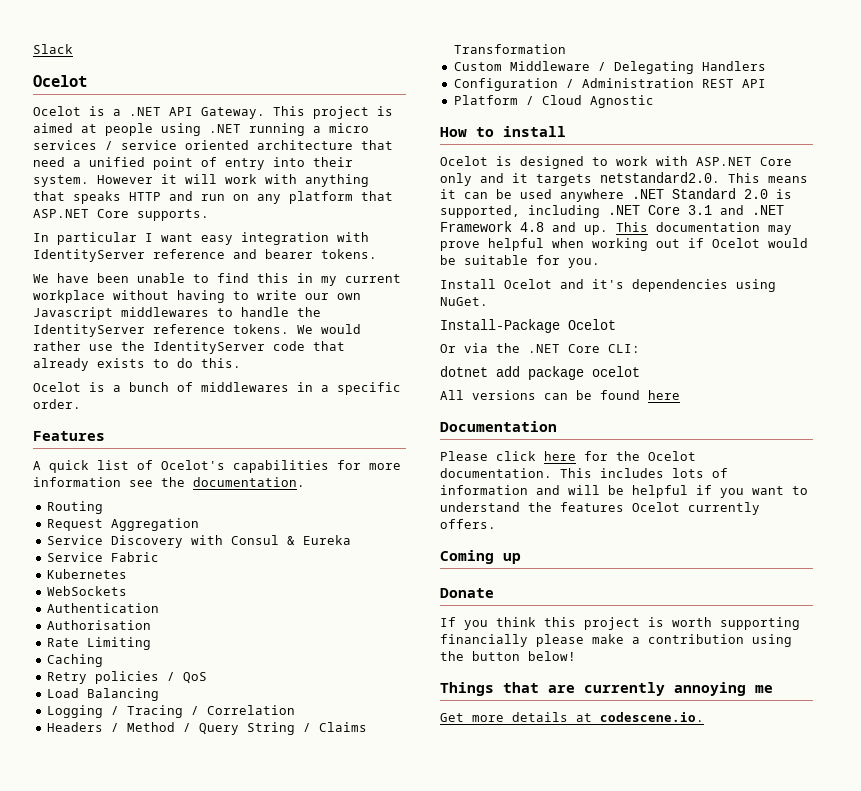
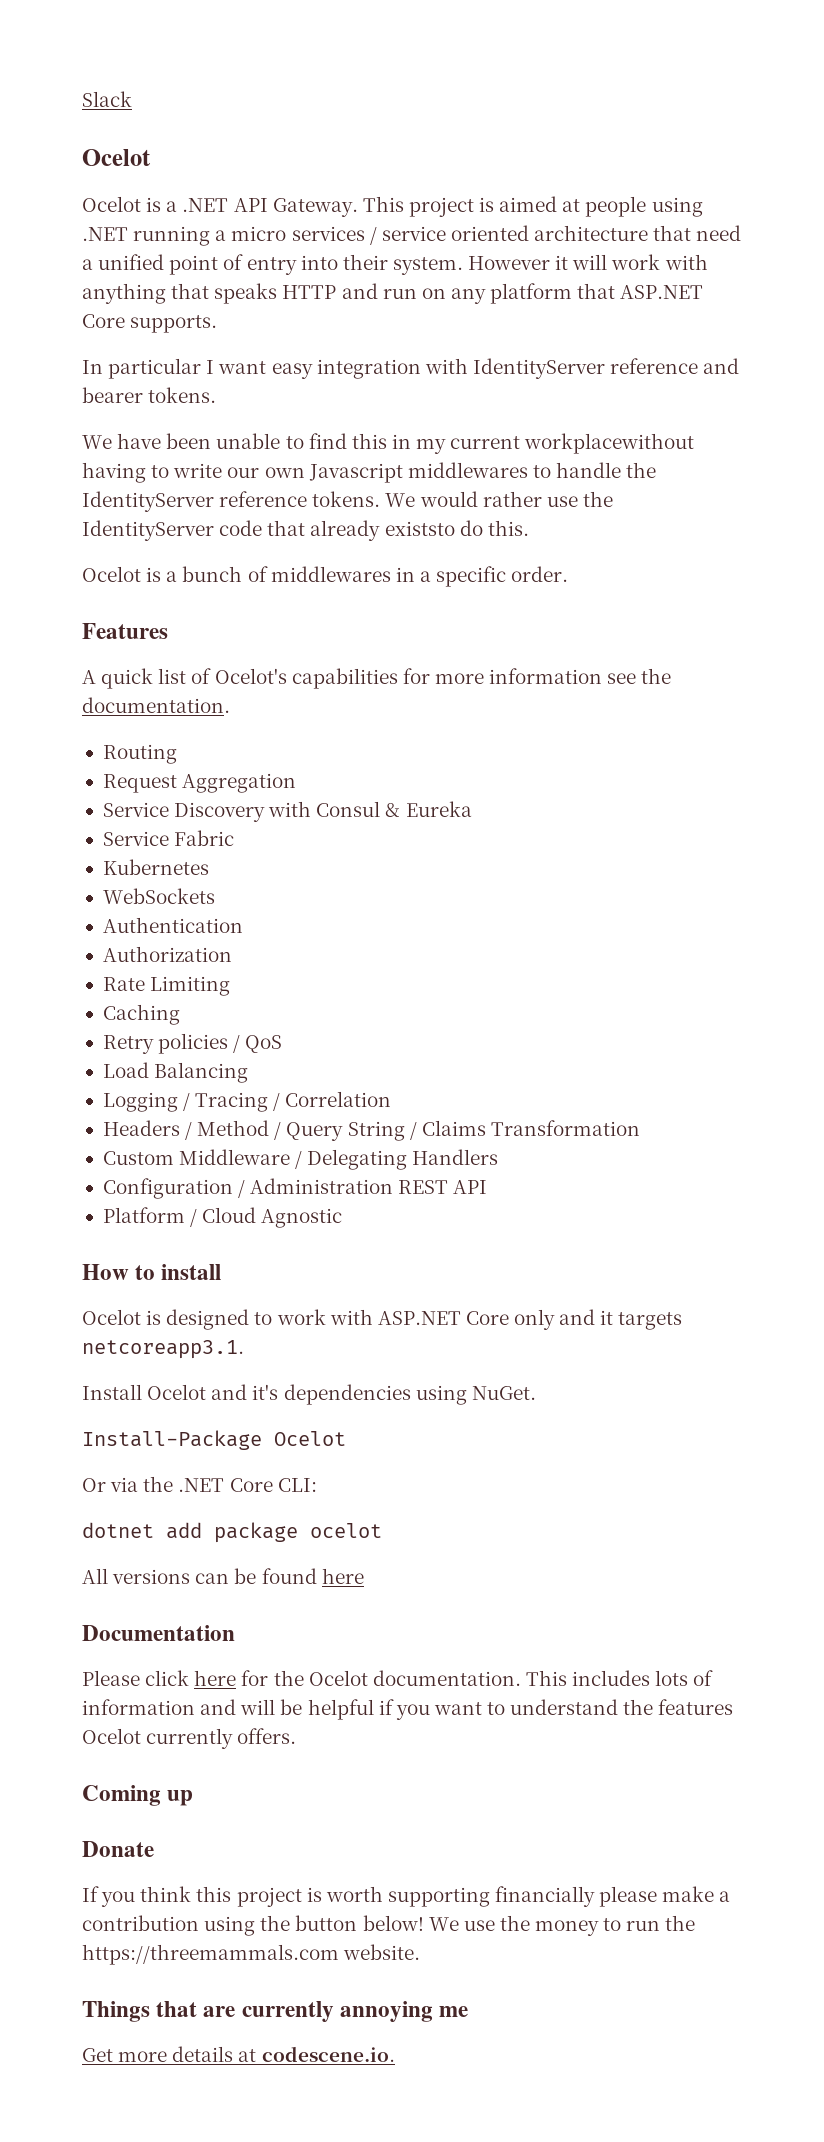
- We have been unable to find this in my current workplace without having to write our own Javascript middlewares to handle the IdentityServer reference tokens.
+ We have been unable to find this in my current workplacewithout having to write our own Javascript middlewares to handle the IdentityServer reference tokens.
- We would rather use the IdentityServer code that already exists to do this.
+ We would rather use the IdentityServer code that already existsto do this.
- Authorisation
+ Authorization
- Ocelot is designed to work with ASP.NET Core only and it targets netstandard2.0. This means it can be used anywhere .NET Standard 2.0 is supported, including .NET Core 3.1 and .NET Framework 4.8 and up. This documentation may prove helpful when working out if Ocelot would be suitable for you.
+ Ocelot is designed to work with ASP.NET Core only and it targets netcoreapp3.1.
+ We use the money to run the https://threemammals.com website.

